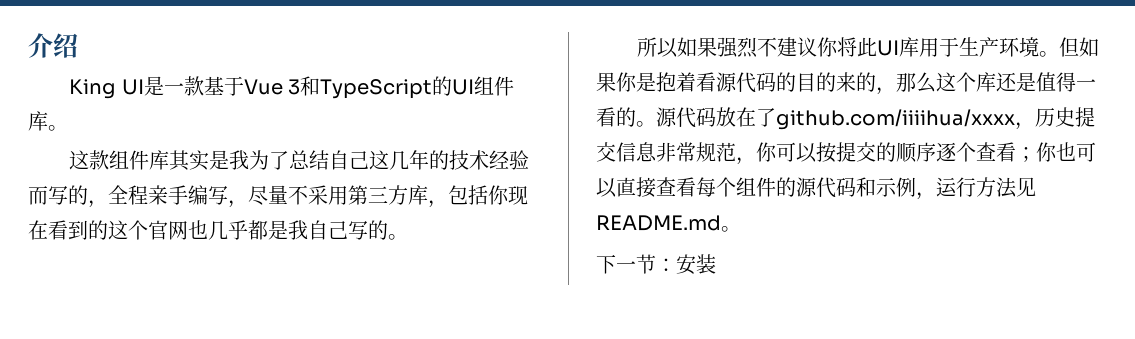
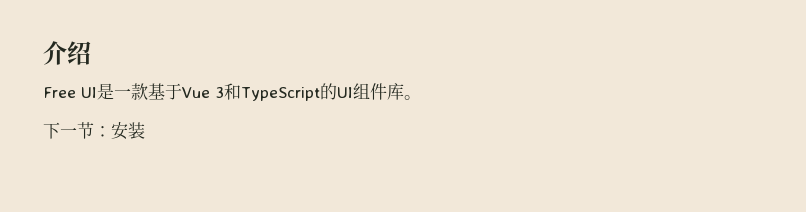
- King UI是一款基于Vue 3和TypeScript的UI组件库。
+ Free UI是一款基于Vue 3和TypeScript的UI组件库。
- 这款组件库其实是我为了总结自己这几年的技术经验而写的，全程亲手编写，尽量不采用第三方库，包括你现在看到的这个官网也几乎都是我自己写的。
- 所以如果强烈不建议你将此UI库用于生产环境。但如果你是抱着看源代码的目的来的，那么这个库还是值得一看的。源代码放在了github.com/iiiihua/xxxx，历史提交信息非常规范，你可以按提交的顺序逐个查看；你也可以直接查看每个组件的源代码和示例，运行方法见README.md。

